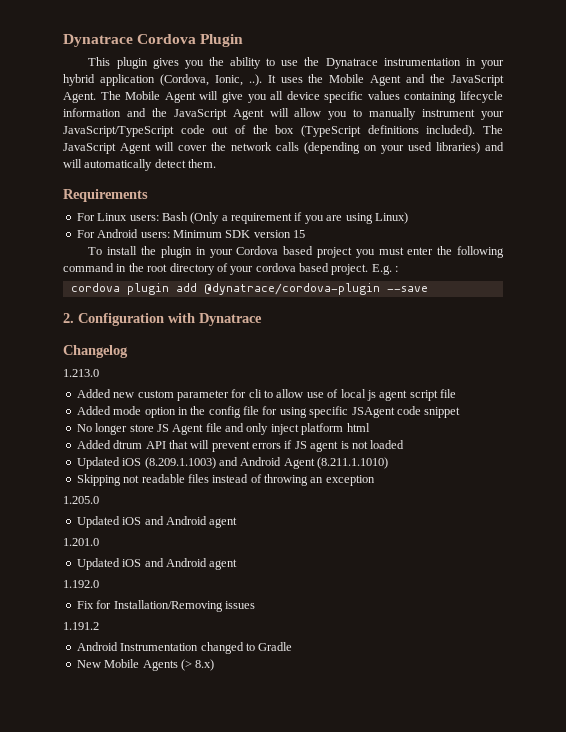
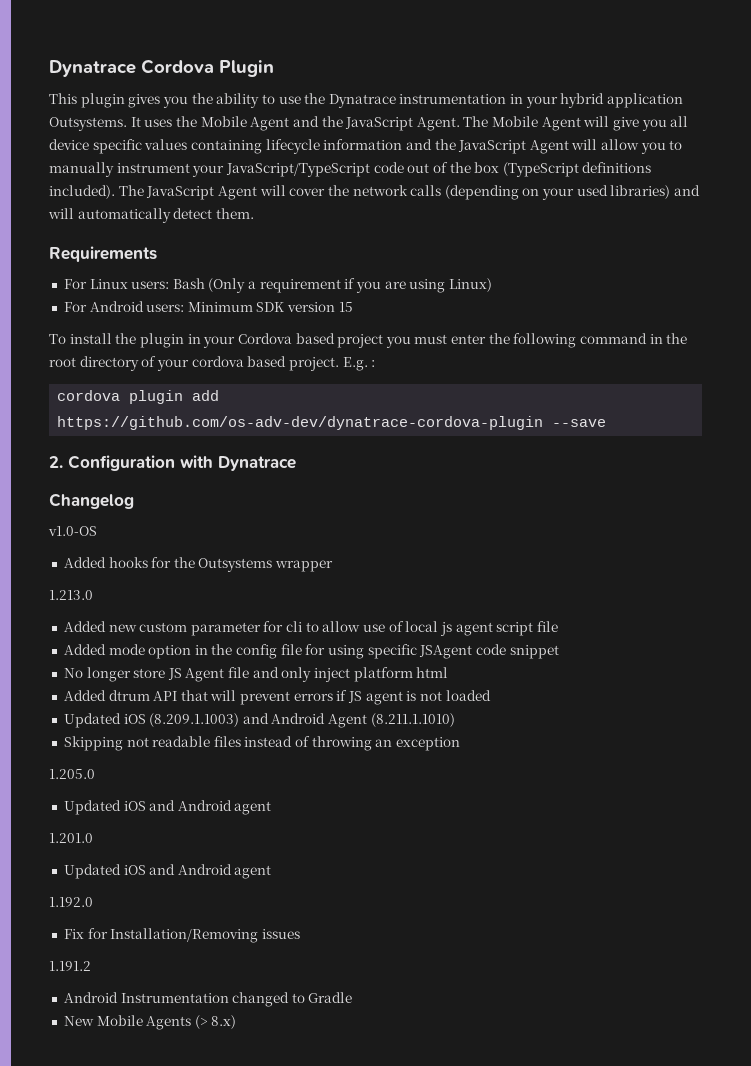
- This plugin gives you the ability to use the Dynatrace instrumentation in your hybrid application (Cordova, Ionic, ..). It uses the Mobile Agent and the JavaScript Agent.
+ This plugin gives you the ability to use the Dynatrace instrumentation in your hybrid application Outsystems. It uses the Mobile Agent and the JavaScript Agent.
- cordova plugin add @dynatrace/cordova-plugin --save
+ cordova plugin add https://github.com/os-adv-dev/dynatrace-cordova-plugin --save
+ v1.0-OS
+ Added hooks for the Outsystems wrapper

